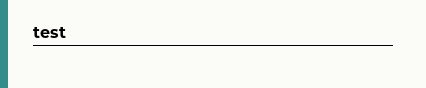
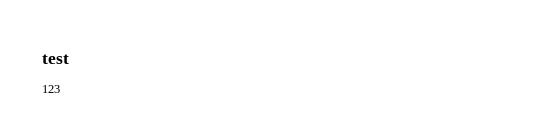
+ 123

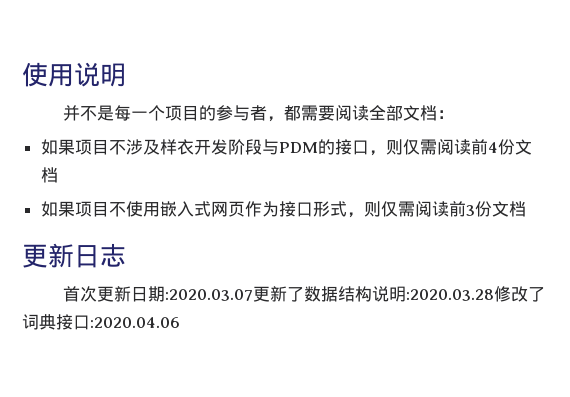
- test
- 123
+ 使用说明
+ 并不是每一个项目的参与者，都需要阅读全部文档：
+ 如果项目不涉及样衣开发阶段与PDM的接口，则仅需阅读前4份文档
+ 如果项目不使用嵌入式网页作为接口形式，则仅需阅读前3份文档
+ 更新日志
+ 首次更新日期:2020.03.07更新了数据结构说明:2020.03.28修改了词典接口:2020.04.06

